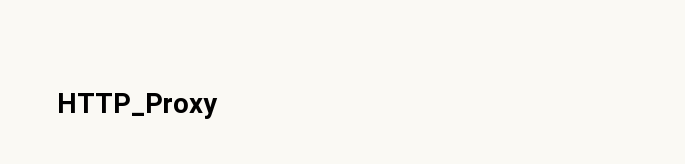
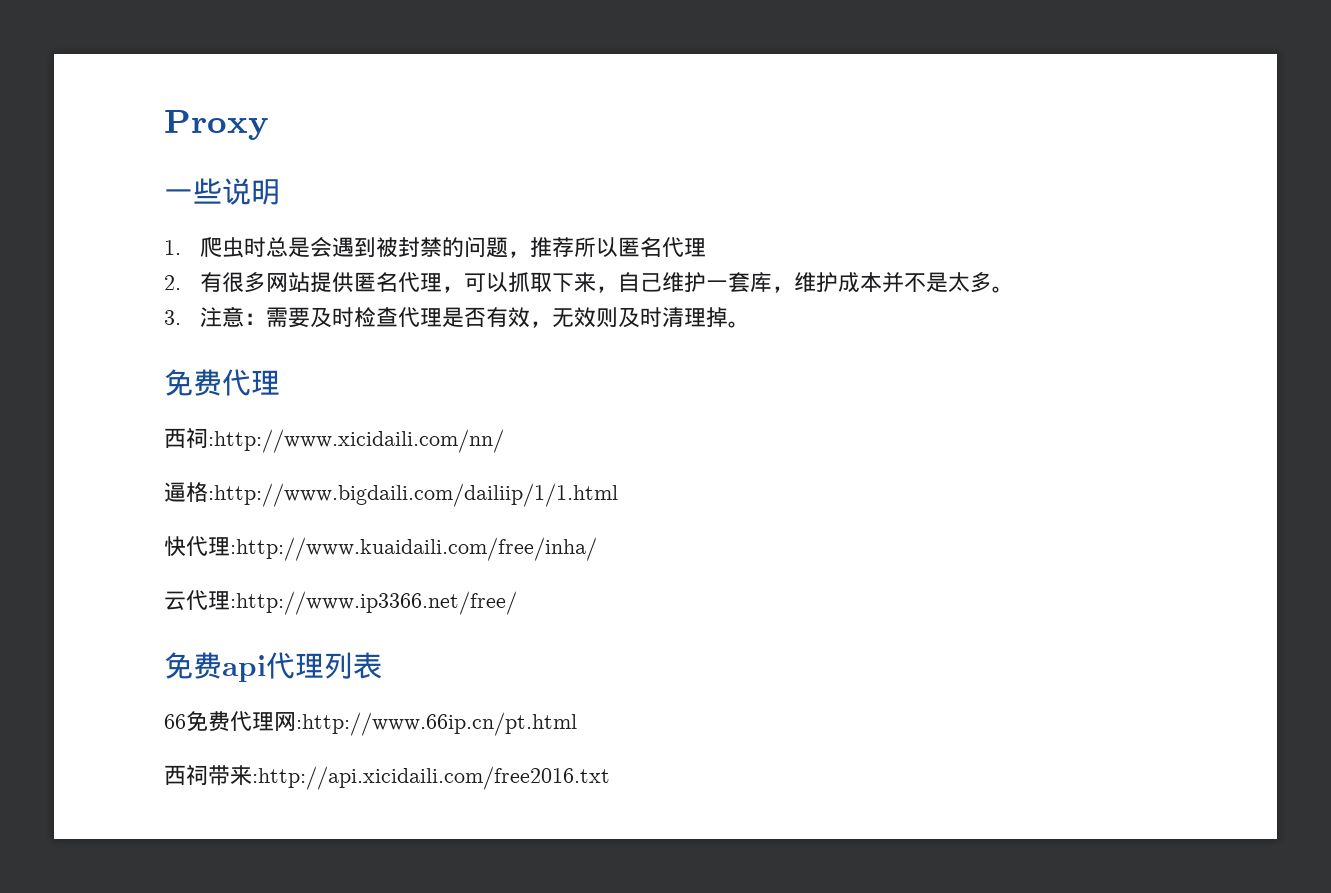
- HTTP_Proxy
+ Proxy
+ 一些说明
+ 1.爬虫时总是会遇到被封禁的问题，推荐所以匿名代理
+ 2.有很多网站提供匿名代理，可以抓取下来，自己维护一套库，维护成本并不是太多。
+ 3.注意：需要及时检查代理是否有效，无效则及时清理掉。
+ 免费代理
+ 西祠:http://www.xicidaili.com/nn/
+ 逼格:http://www.bigdaili.com/dailiip/1/1.html
+ 快代理:http://www.kuaidaili.com/free/inha/
+ 云代理:http://www.ip3366.net/free/
+ 免费api代理列表
+ 66免费代理网:http://www.66ip.cn/pt.html
+ 西祠带来:http://api.xicidaili.com/free2016.txt

